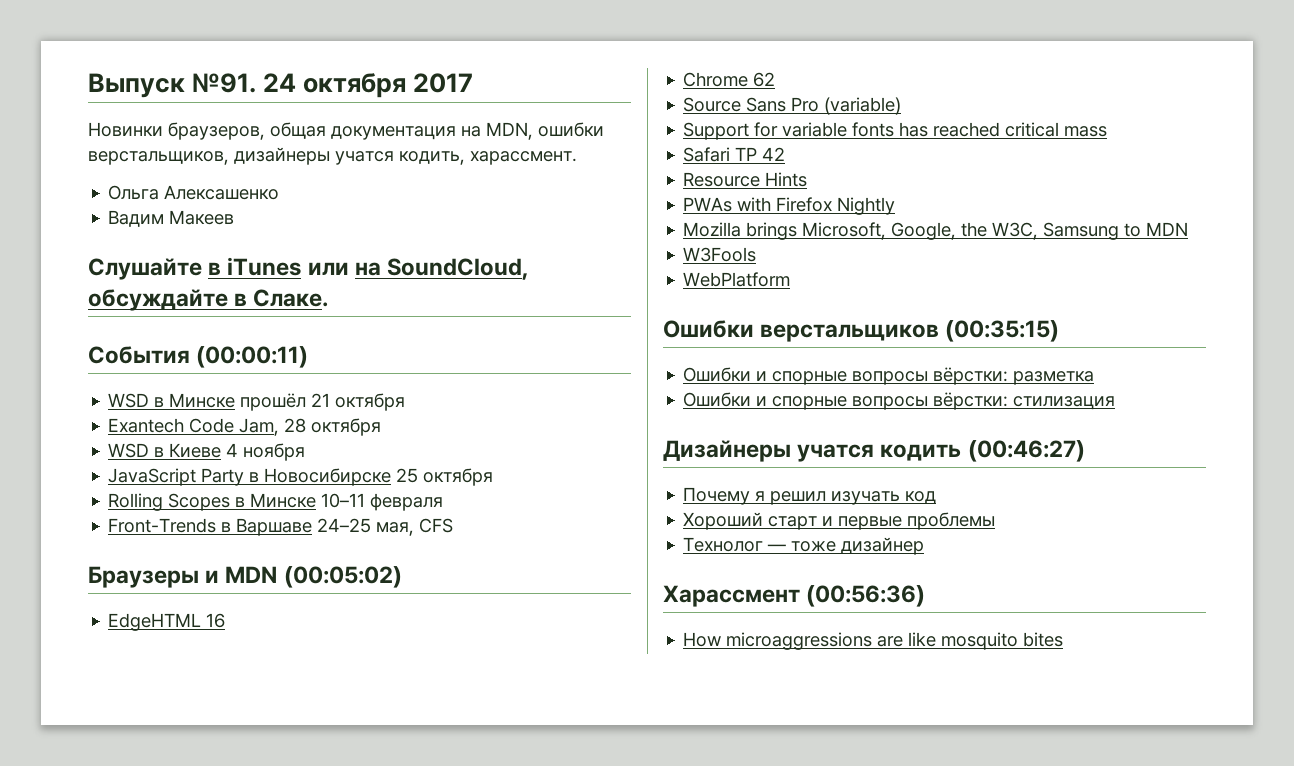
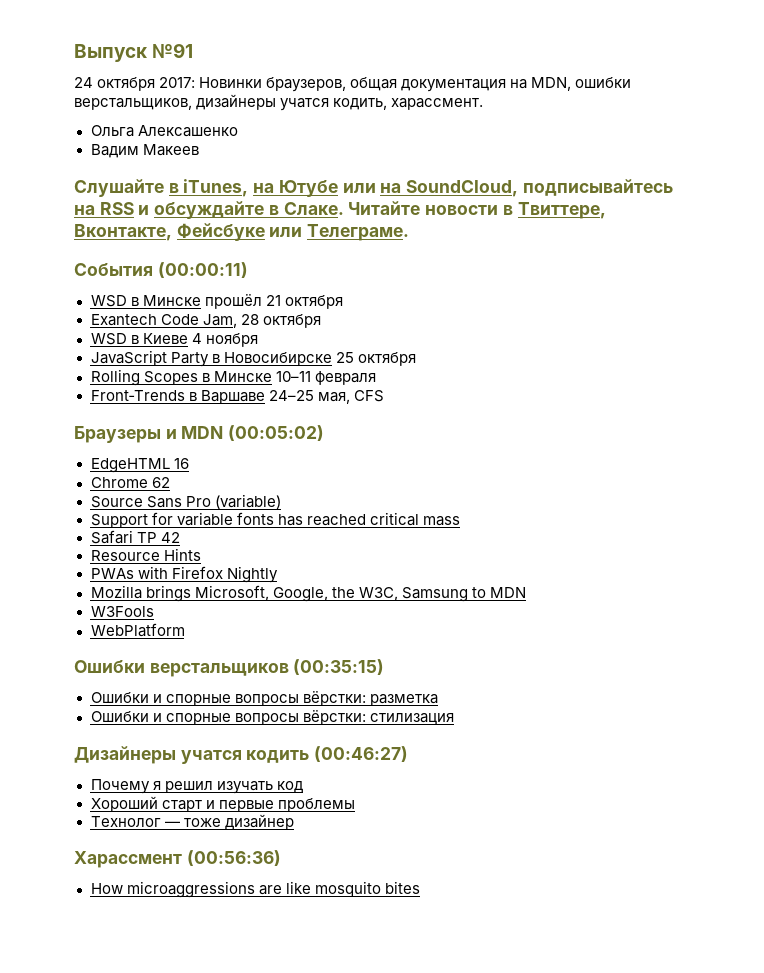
- Выпуск №91. 24 октября 2017
- Новинки браузеров, общая документация на MDN, ошибки верстальщиков, дизайнеры учатся кодить, харассмент.
+ Выпуск №91
+ 24 октября 2017: Новинки браузеров, общая документация на MDN, ошибки верстальщиков, дизайнеры учатся кодить, харассмент.
- Слушайте в iTunes или на SoundCloud, обсуждайте в Слаке.
+ Слушайте в iTunes, на Ютубе или на SoundCloud, подписывайтесь на RSS и обсуждайте в Слаке. Читайте новости в Твиттере, Вконтакте, Фейсбуке или Телеграме.

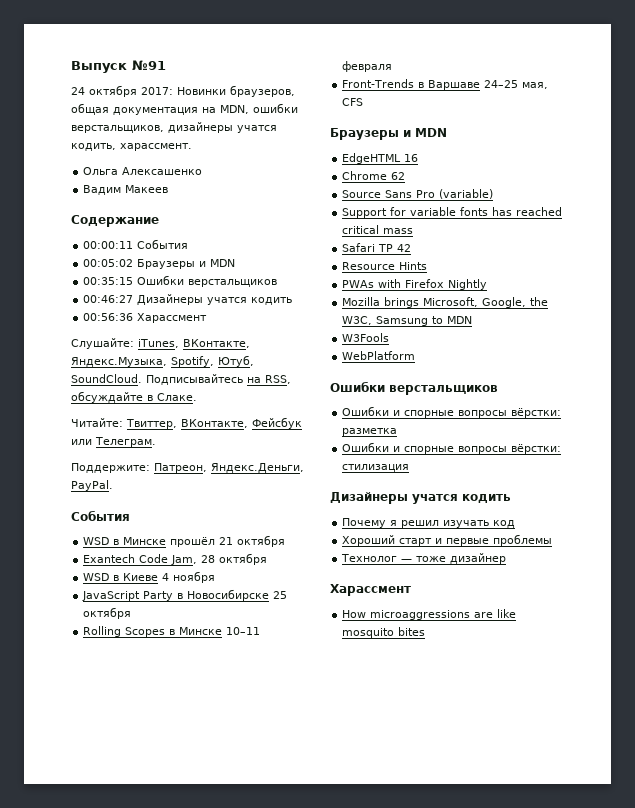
- Слушайте в iTunes, на Ютубе или на SoundCloud, подписывайтесь на RSS и обсуждайте в Слаке. Читайте новости в Твиттере, Вконтакте, Фейсбуке или Телеграме.
- События (00:00:11)
+ Содержание
+ 00:00:11 События
+ 00:05:02 Браузеры и MDN
+ 00:35:15 Ошибки верстальщиков
+ 00:46:27 Дизайнеры учатся кодить
+ 00:56:36 Харассмент
+ Слушайте: iTunes, ВКонтакте, Яндекс.Музыка, Spotify, Ютуб, SoundCloud. Подписывайтесь на RSS, обсуждайте в Слаке.
+ Читайте: Твиттер, ВКонтакте, Фейсбук или Телеграм.
+ Поддержите: Патреон, Яндекс.Деньги, PayPal.
+ События
  Front‑Trends в Варшаве 24–25 мая, CFS
- Браузеры и MDN (00:05:02)
+ Браузеры и MDN
  WebPlatform
- Ошибки верстальщиков (00:35:15)
+ Ошибки верстальщиков
  Ошибки и спорные вопросы вёрстки: стилизация
- Дизайнеры учатся кодить (00:46:27)
+ Дизайнеры учатся кодить
  Технолог — тоже дизайнер
- Харассмент (00:56:36)
+ Харассмент

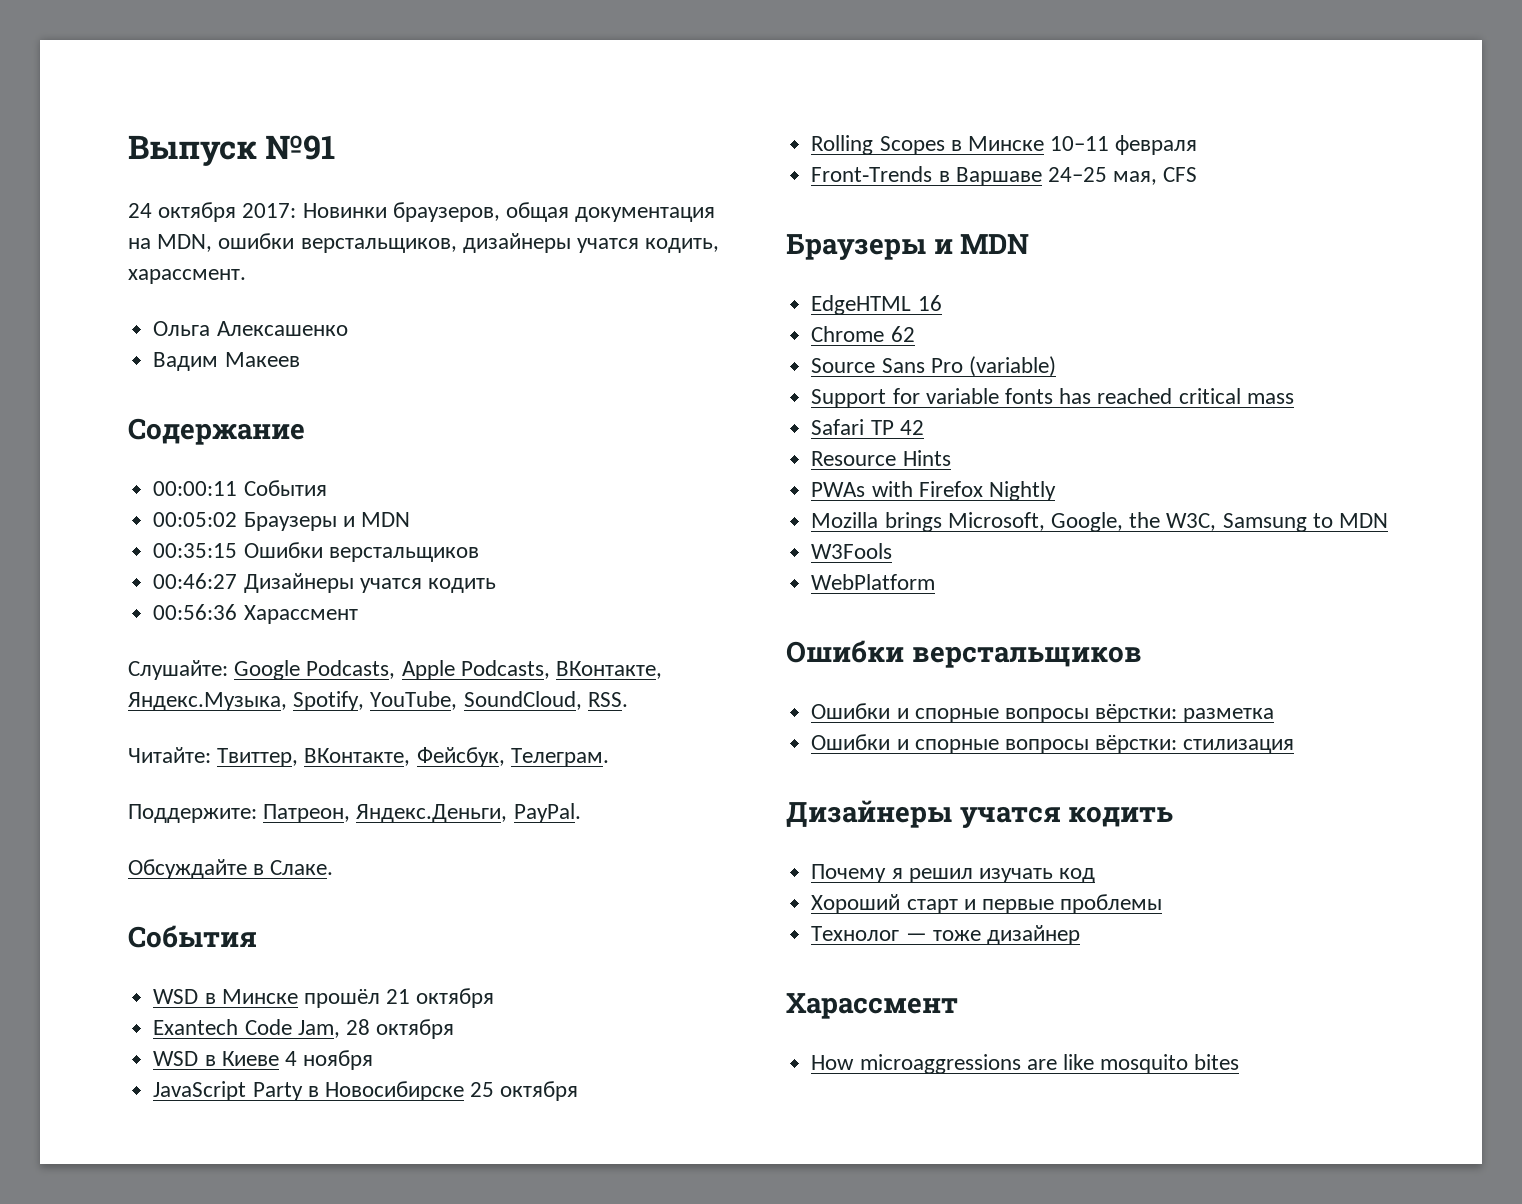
- Слушайте: iTunes, ВКонтакте, Яндекс.Музыка, Spotify, Ютуб, SoundCloud. Подписывайтесь на RSS, обсуждайте в Слаке.
+ Слушайте: Google Podcasts, Apple Podcasts, ВКонтакте, Яндекс.Музыка, Spotify, YouTube, SoundCloud, RSS.
- Читайте: Твиттер, ВКонтакте, Фейсбук или Телеграм.
+ Читайте: Твиттер, ВКонтакте, Фейсбук, Телеграм.
+ Обсуждайте в Слаке.

